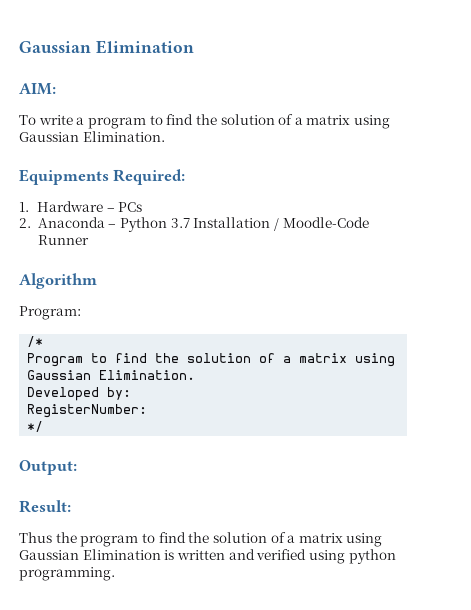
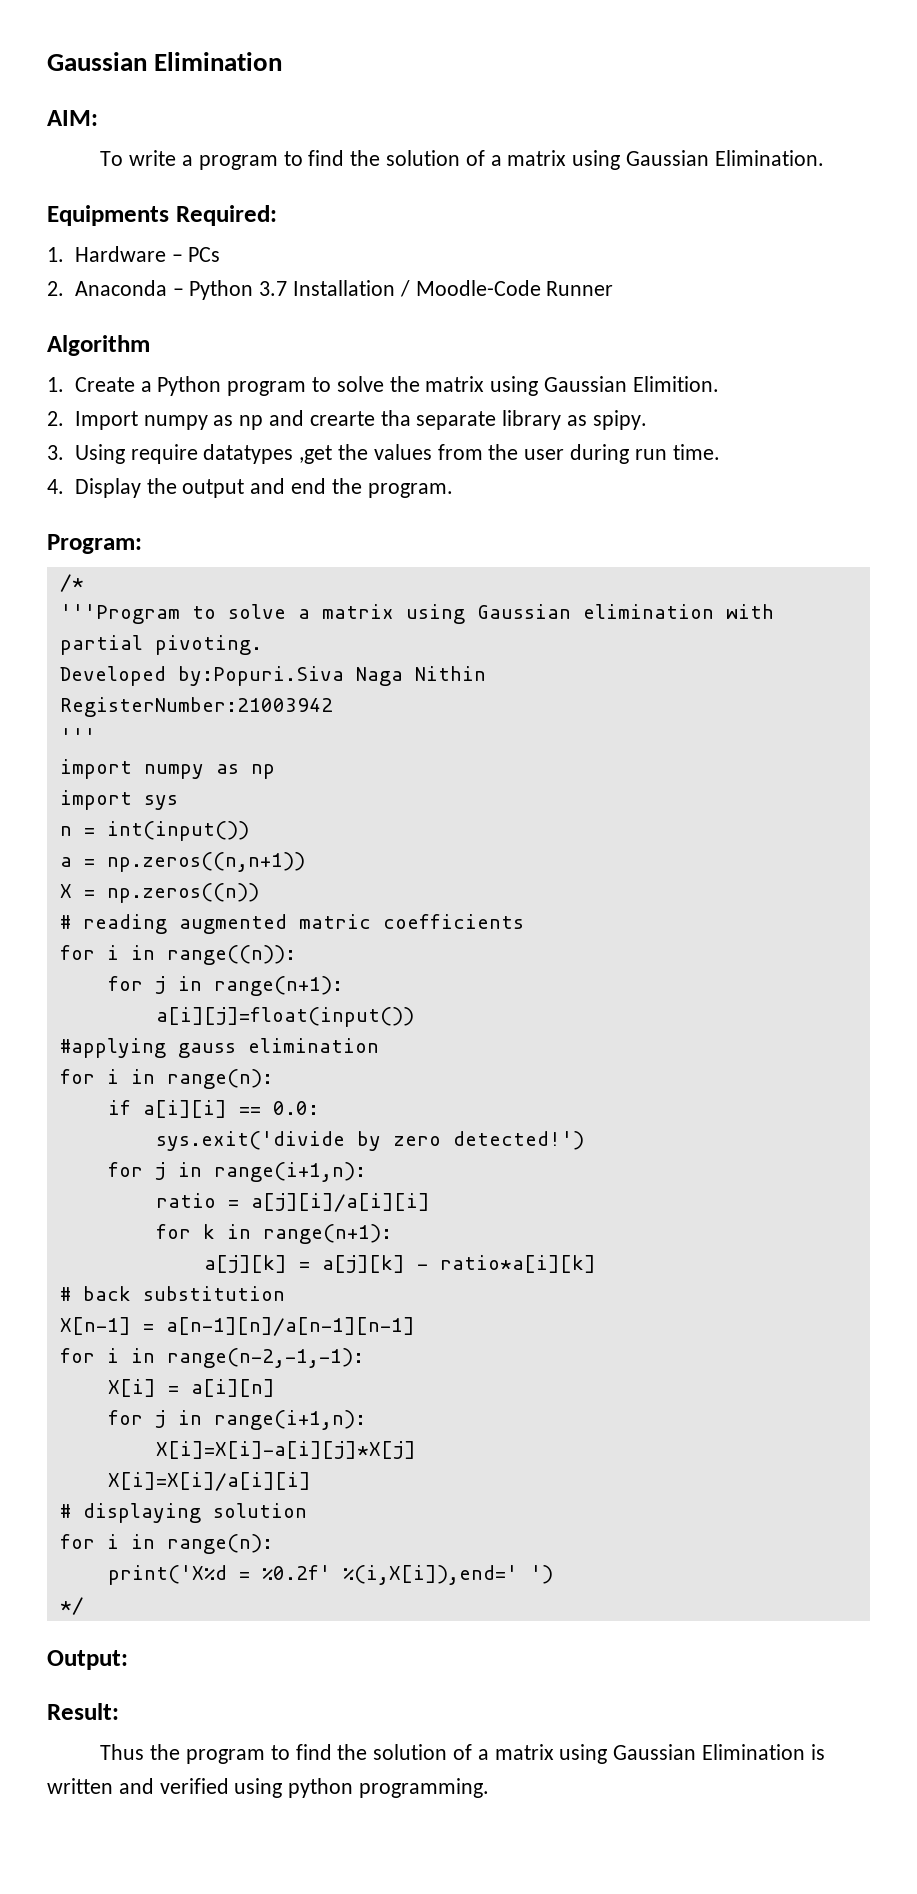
+ 1. Create a Python program to solve the matrix using Gaussian Elimition.
+ 2. Import numpy as np and crearte tha separate library as spipy.
+ 3. Using require datatypes ,get the values from the user during run time.
+ 4. Display the output and end the program.
  Program:
  /*
- Program to find the solution of a matrix using Gaussian Elimination.
- Developed by:
- RegisterNumber:
+ '''Program to solve a matrix using Gaussian elimination with partial pivoting.
+ Developed by:Popuri.Siva Naga Nithin
+ RegisterNumber:21003942
+ '''
+ import numpy as np
+ import sys
+ n = int(input())
+ a = np.zeros((n,n+1))
+ X = np.zeros((n))
+ # reading augmented matric coefficients
+ for i in range((n)):
+ for j in range(n+1):
+ a[i][j]=float(input())
+ #applying gauss elimination
+ for i in range(n):
+ if a[i][i] == 0.0:
+ sys.exit('divide by zero detected!')
+ for j in range(i+1,n):
+ ratio = a[j][i]/a[i][i]
+ for k in range(n+1):
+ a[j][k] = a[j][k] - ratio*a[i][k]
+ # back substitution
+ X[n-1] = a[n-1][n]/a[n-1][n-1]
+ for i in range(n-2,-1,-1):
+ X[i] = a[i][n]
+ for j in range(i+1,n):
+ X[i]=X[i]-a[i][j]*X[j]
+ X[i]=X[i]/a[i][i]
+ # displaying solution
+ for i in range(n):
+ print('X%d = %0.2f' %(i,X[i]),end=' ')

